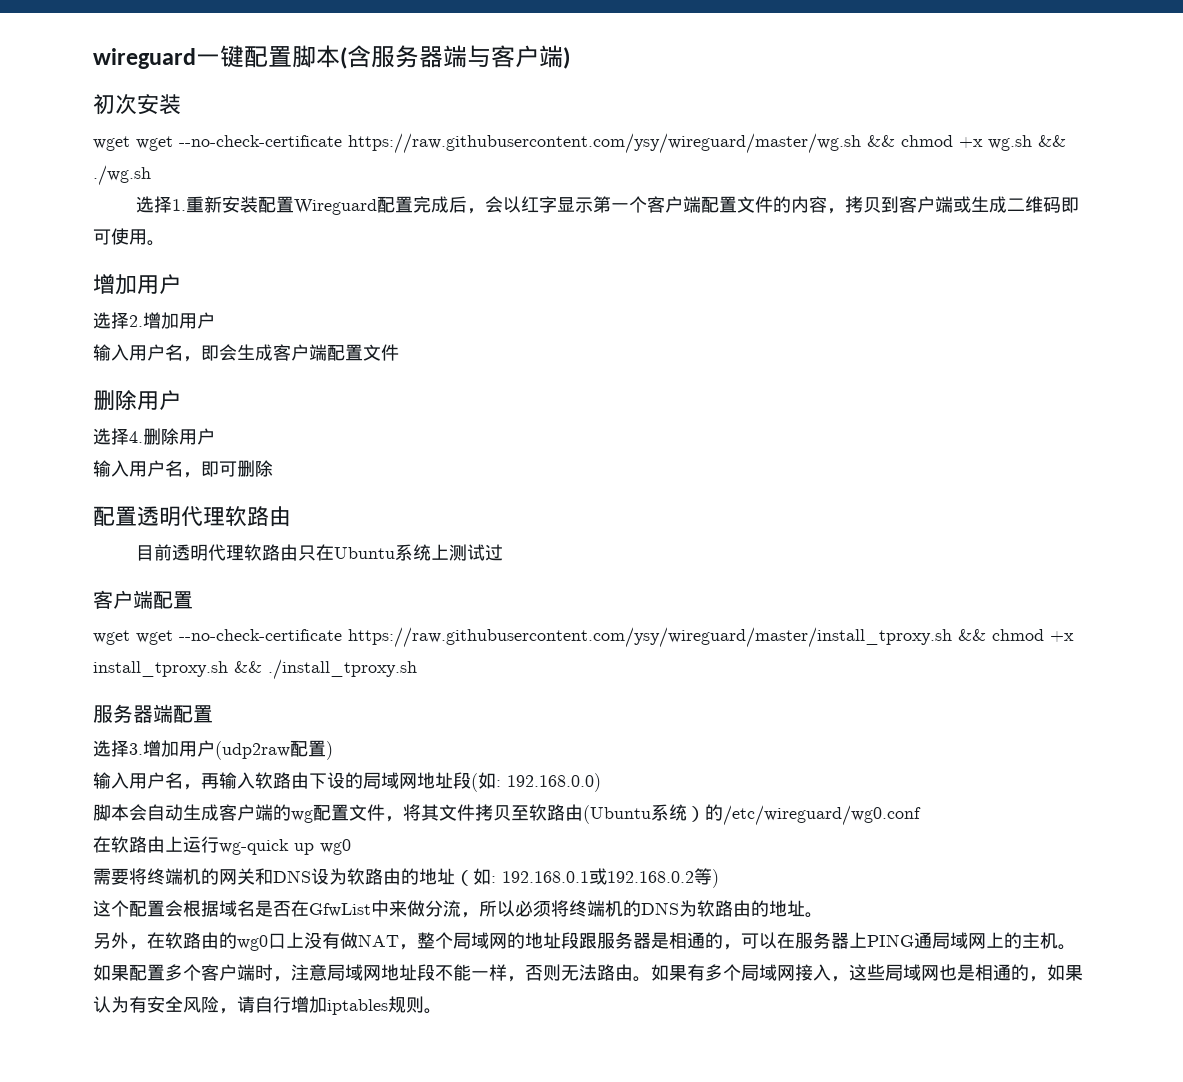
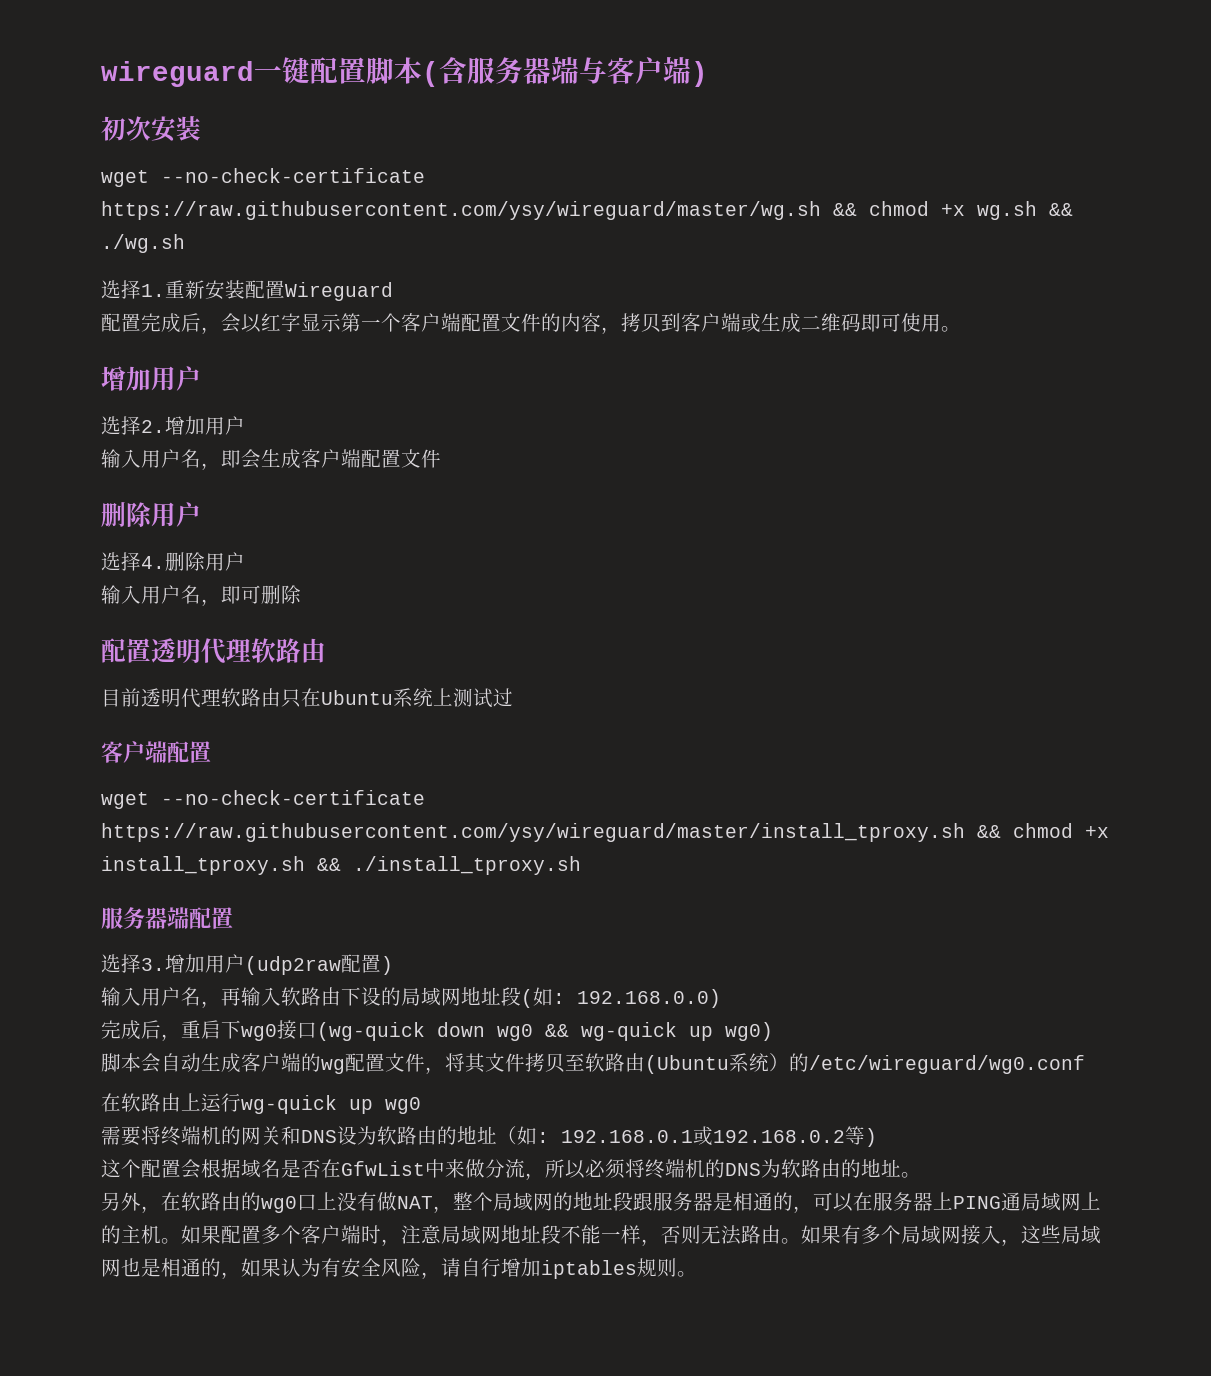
- wget wget --no-check-certificate https://raw.githubusercontent.com/ysy/wireguard/master/wg.sh && chmod +x wg.sh && ./wg.sh
+ wget --no-check-certificate https://raw.githubusercontent.com/ysy/wireguard/master/wg.sh && chmod +x wg.sh && ./wg.sh
- 选择1.重新安装配置Wireguard配置完成后，会以红字显示第一个客户端配置文件的内容，拷贝到客户端或生成二维码即可使用。
+ 选择1.重新安装配置Wireguard
+ 配置完成后，会以红字显示第一个客户端配置文件的内容，拷贝到客户端或生成二维码即可使用。
- wget wget --no-check-certificate https://raw.githubusercontent.com/ysy/wireguard/master/install_tproxy.sh && chmod +x install_tproxy.sh && ./install_tproxy.sh
+ wget --no-check-certificate https://raw.githubusercontent.com/ysy/wireguard/master/install_tproxy.sh && chmod +x install_tproxy.sh && ./install_tproxy.sh
+ 完成后，重启下wg0接口(wg-quick down wg0 && wg-quick up wg0)

